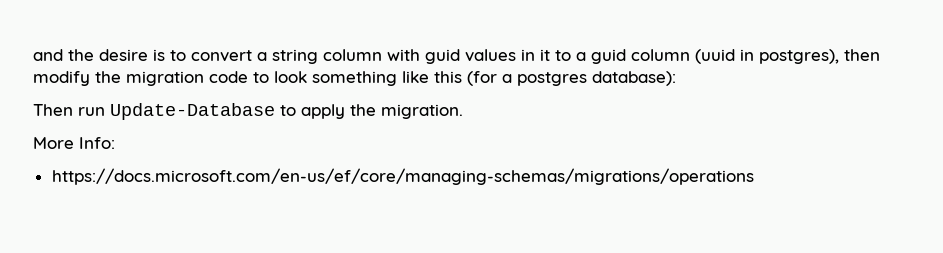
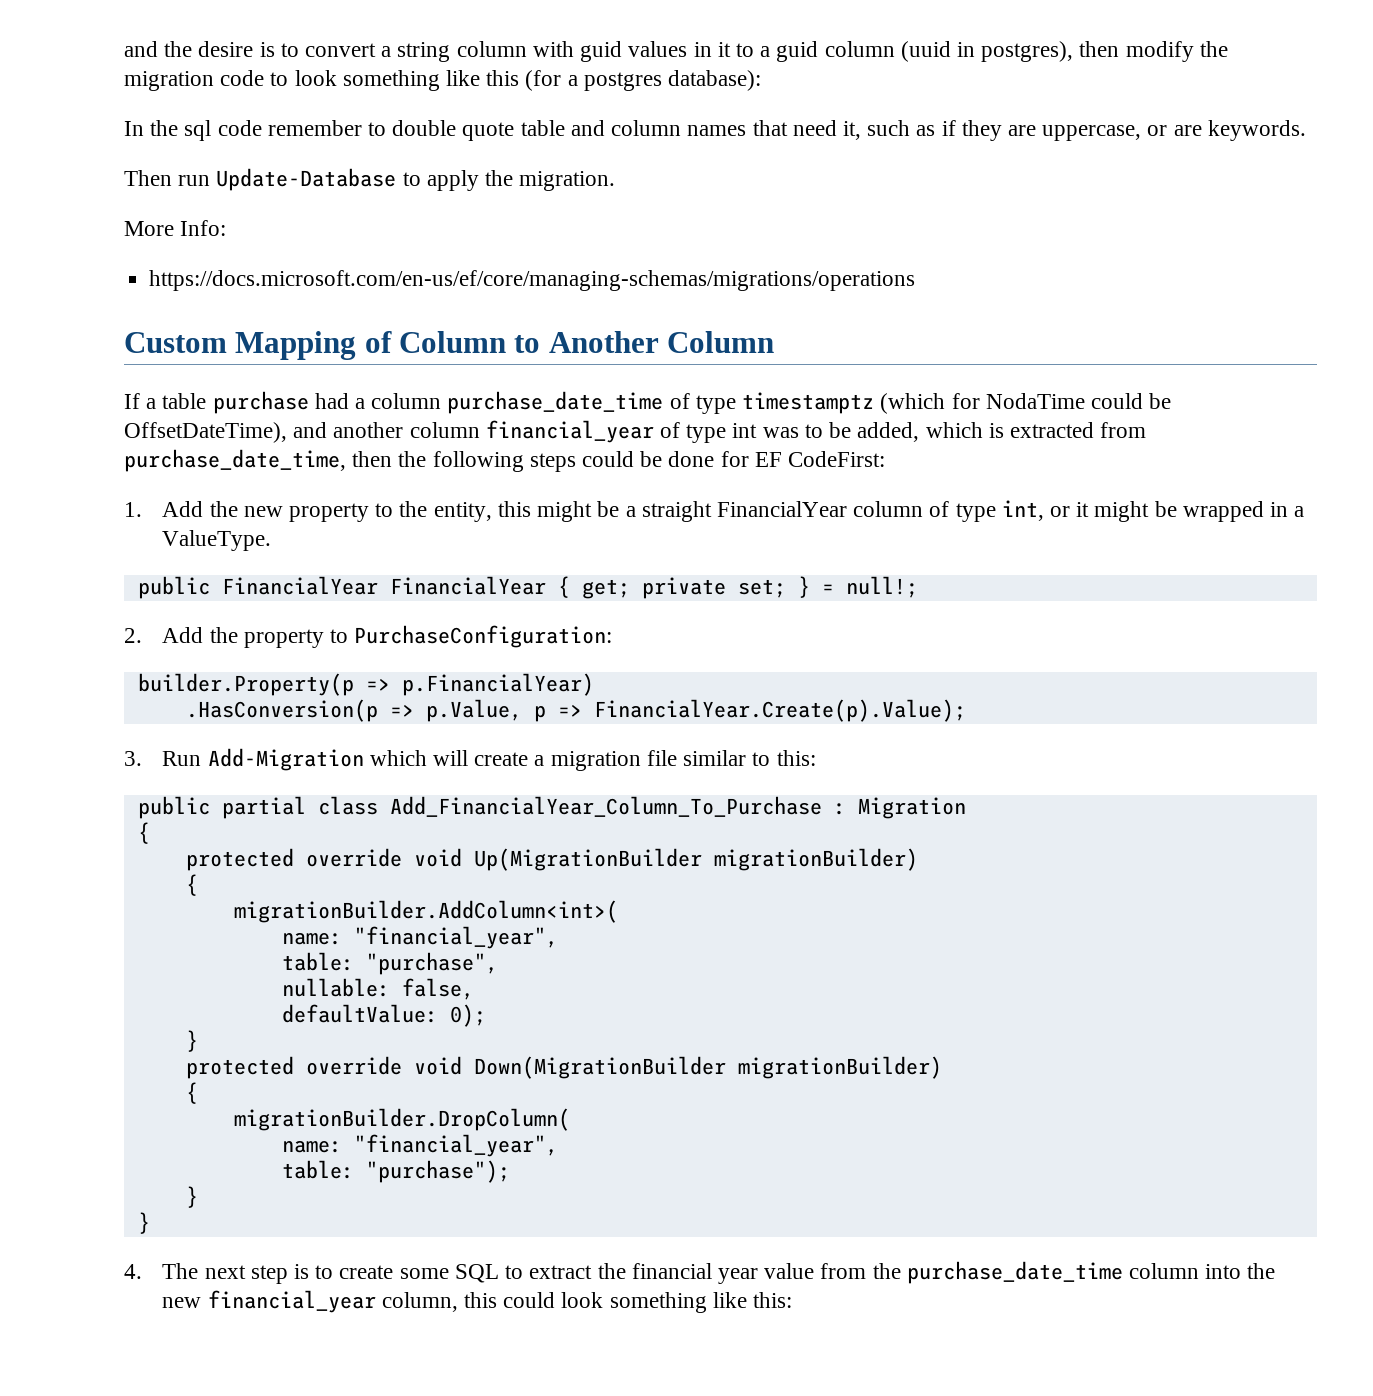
+ In the sql code remember to double quote table and column names that need it, such as if they are uppercase, or are keywords.
+ Custom Mapping of Column to Another Column
+ If a table purchase had a column purchase_date_time of type timestamptz (which for NodaTime could be OffsetDateTime), and another column financial_year of type int was to be added, which is extracted from purchase_date_time, then the following steps could be done for EF CodeFirst:
+ 1. Add the new property to the entity, this might be a straight FinancialYear column of type int, or it might be wrapped in a ValueType.
+ public FinancialYear FinancialYear { get; private set; } = null!;
+ 2. Add the property to PurchaseConfiguration:
+ builder.Property(p => p.FinancialYear)
+ .HasConversion(p => p.Value, p => FinancialYear.Create(p).Value);
+ 3. Run Add-Migration which will create a migration file similar to this:
+ public partial class Add_FinancialYear_Column_To_Purchase : Migration
+ {
+ protected override void Up(MigrationBuilder migrationBuilder)
+ {
+ migrationBuilder.AddColumn<int>(
+ name: "financial_year",
+ table: "purchase",
+ nullable: false,
+ defaultValue: 0);
+ }
+ protected override void Down(MigrationBuilder migrationBuilder)
+ {
+ migrationBuilder.DropColumn(
+ name: "financial_year",
+ table: "purchase");
+ }
+ }
+ 4. The next step is to create some SQL to extract the financial year value from the purchase_date_time column into the new financial_year column, this could look something like this:

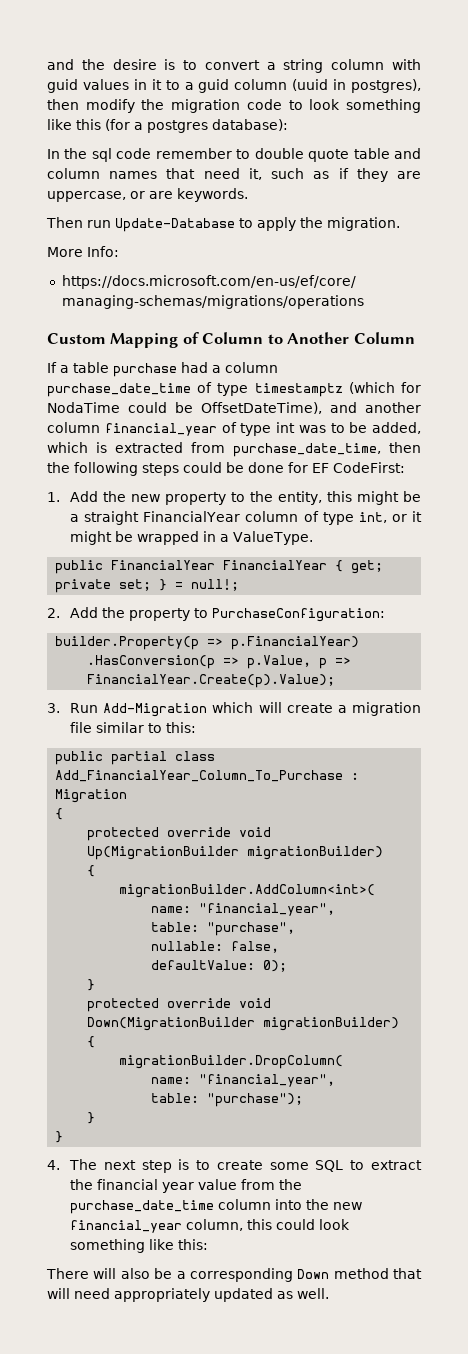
+ There will also be a corresponding Down method that will need appropriately updated as well.

